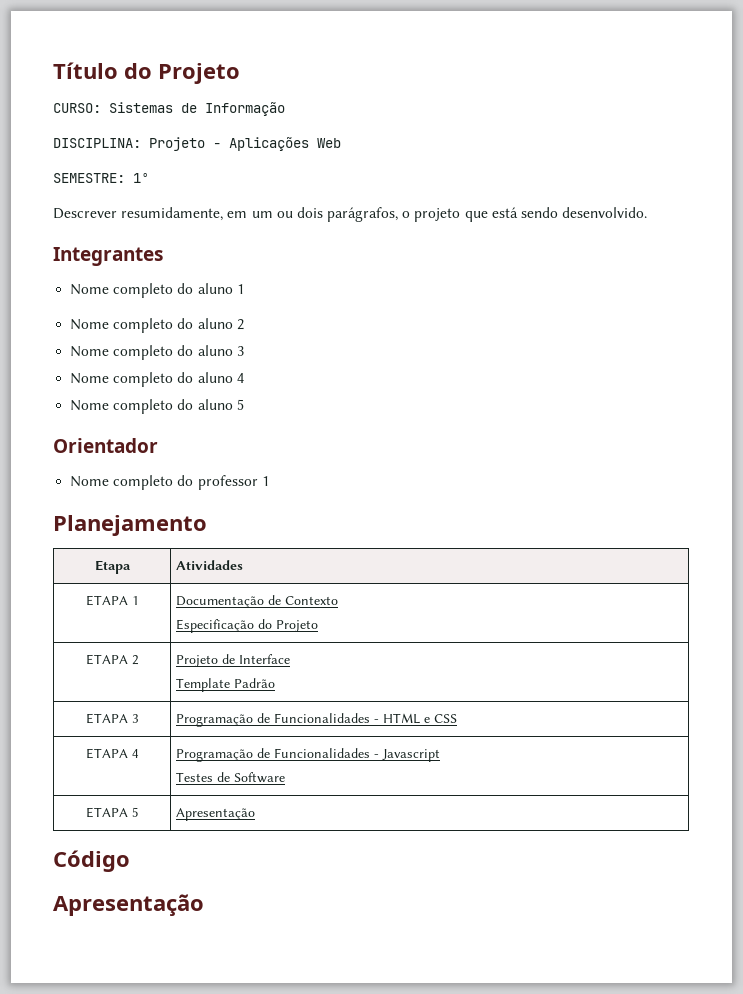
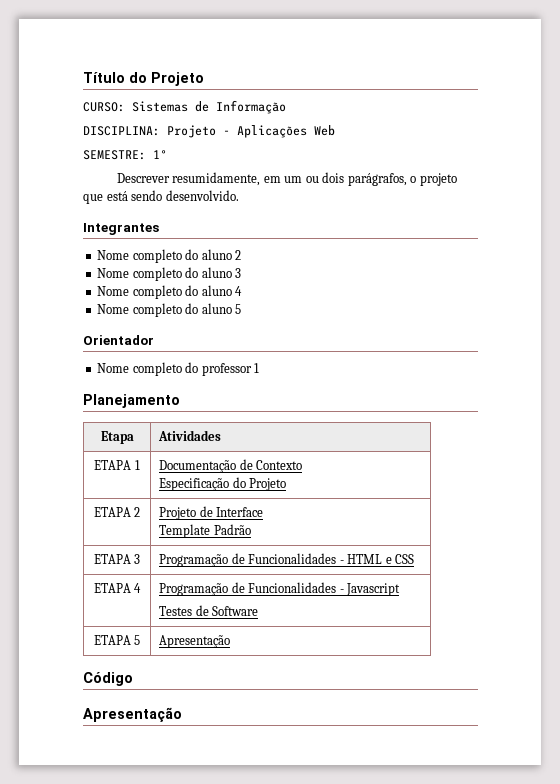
- Nome completo do aluno 1

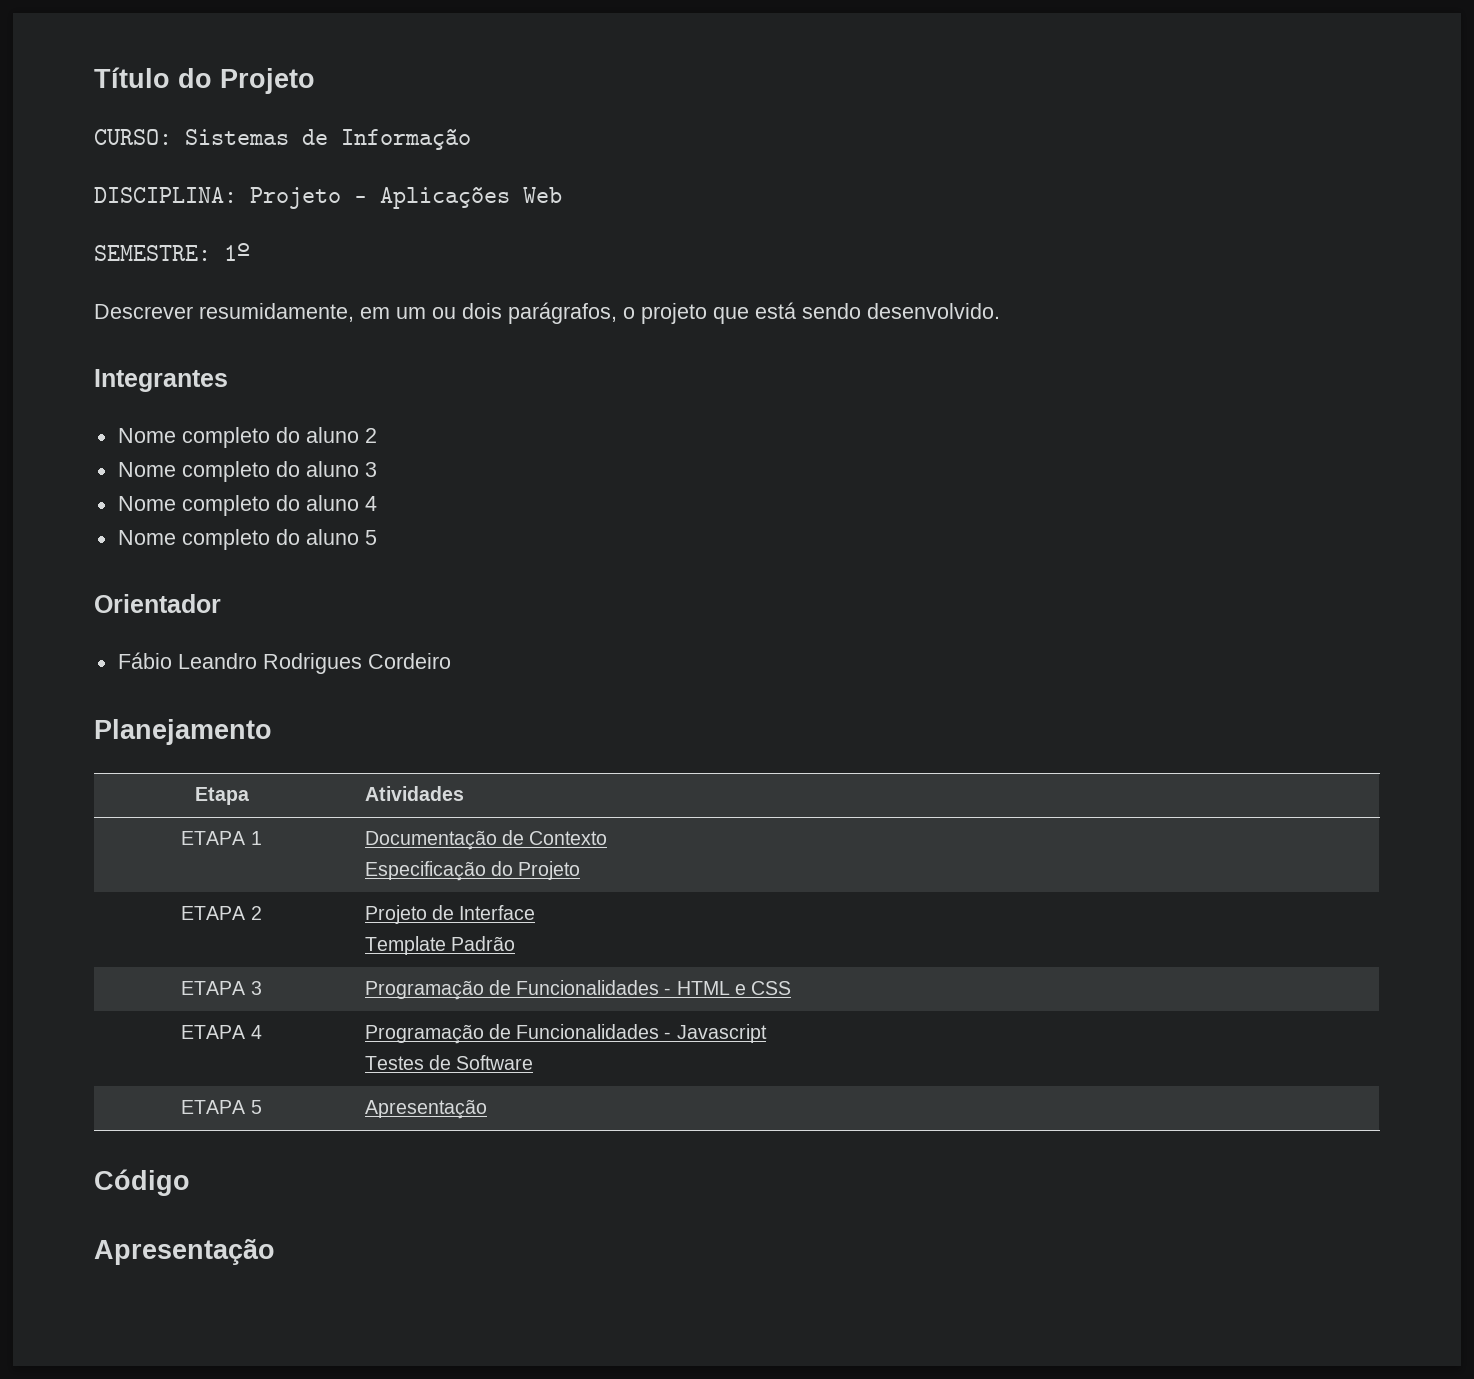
- Nome completo do professor 1
+ Fábio Leandro Rodrigues Cordeiro

